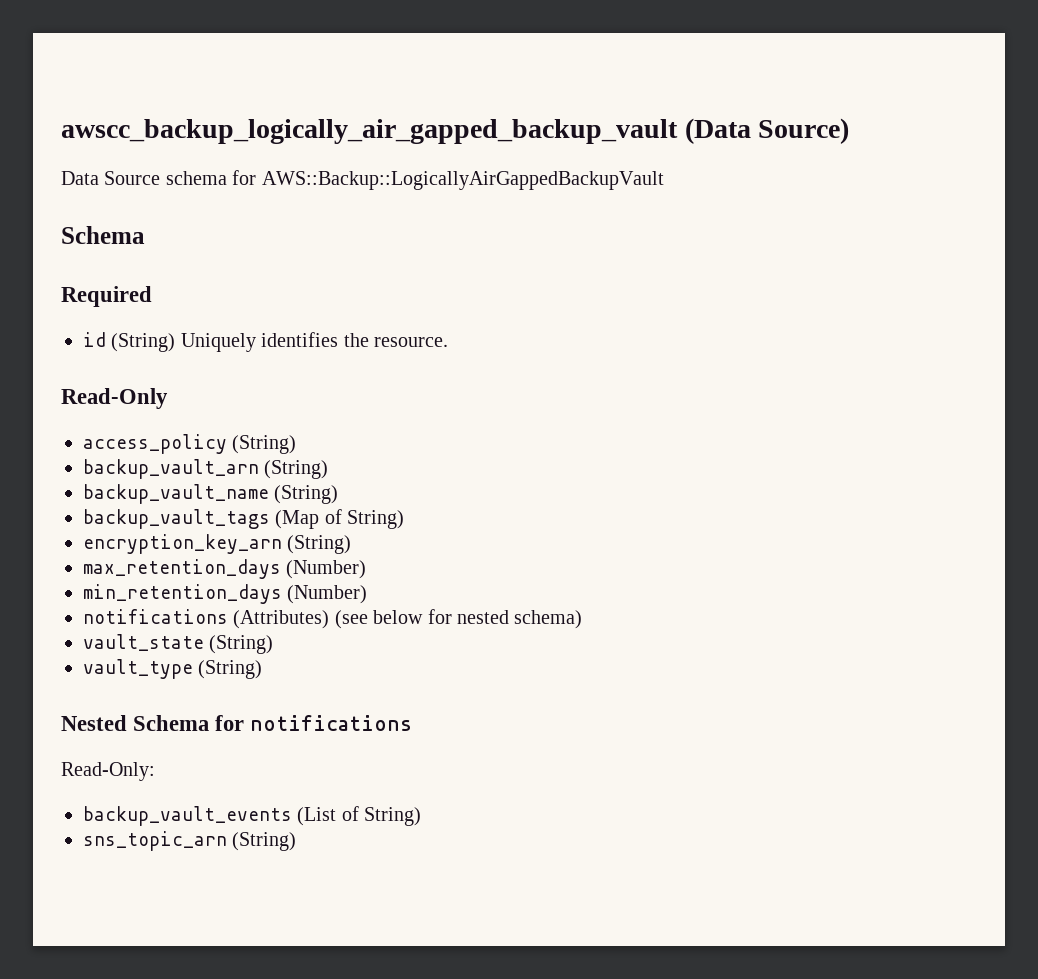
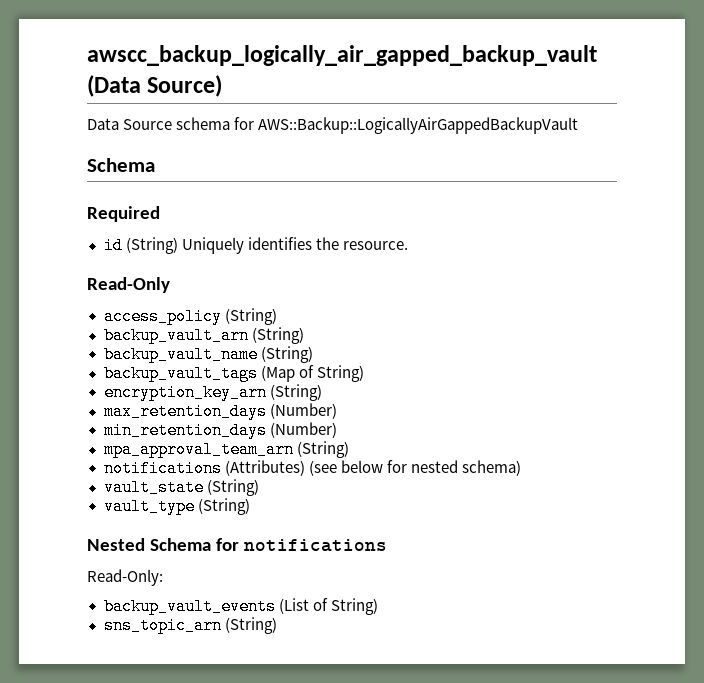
+ mpa_approval_team_arn (String)

